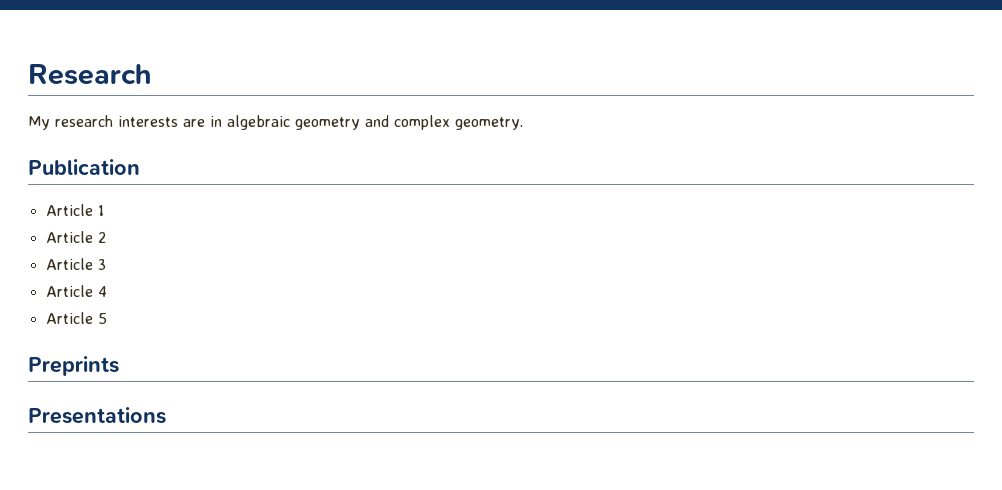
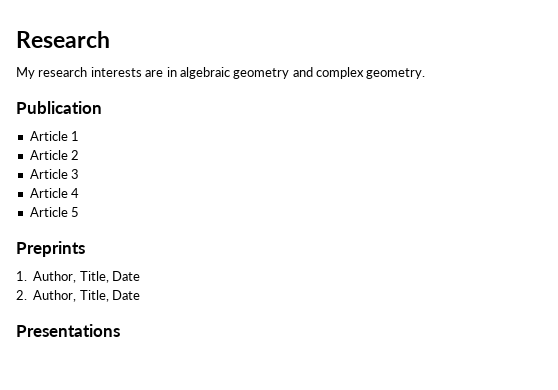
+ 1. Author, Title, Date
+ 2. Author, Title, Date

